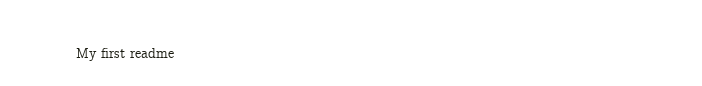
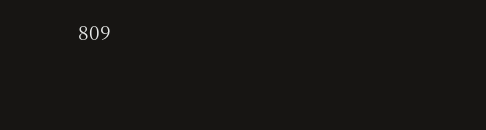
- My first readme
+ 809

